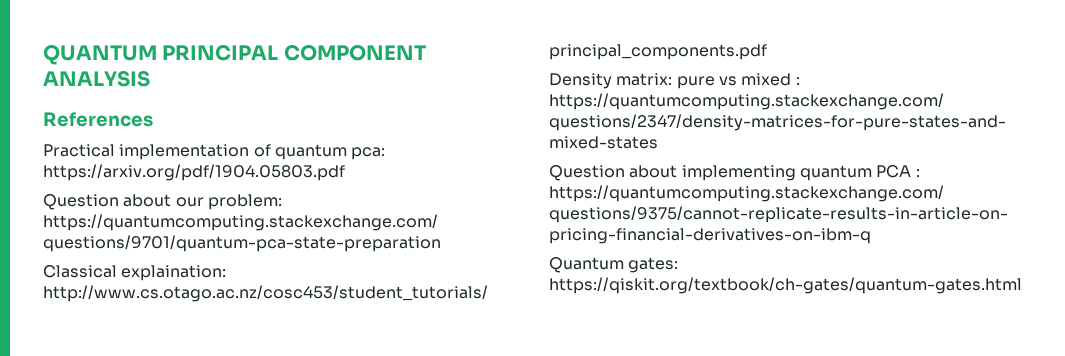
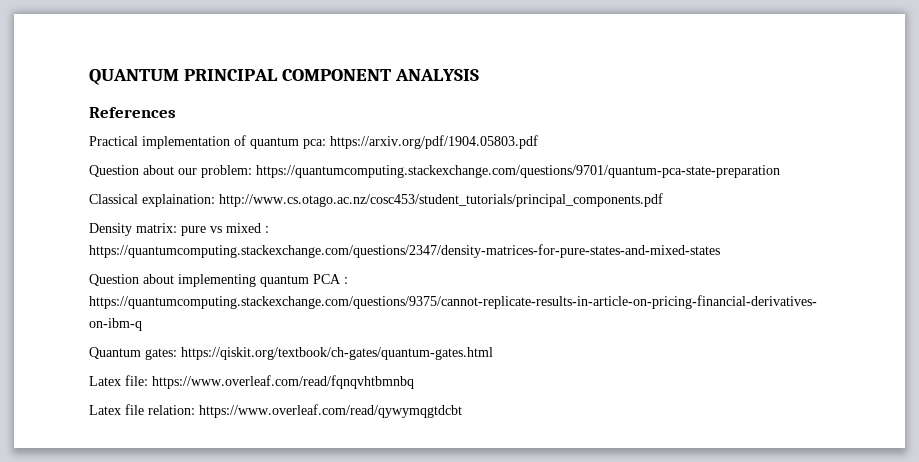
+ Latex file: https://www.overleaf.com/read/fqnqvhtbmnbq
+ Latex file relation: https://www.overleaf.com/read/qywymqgtdcbt

